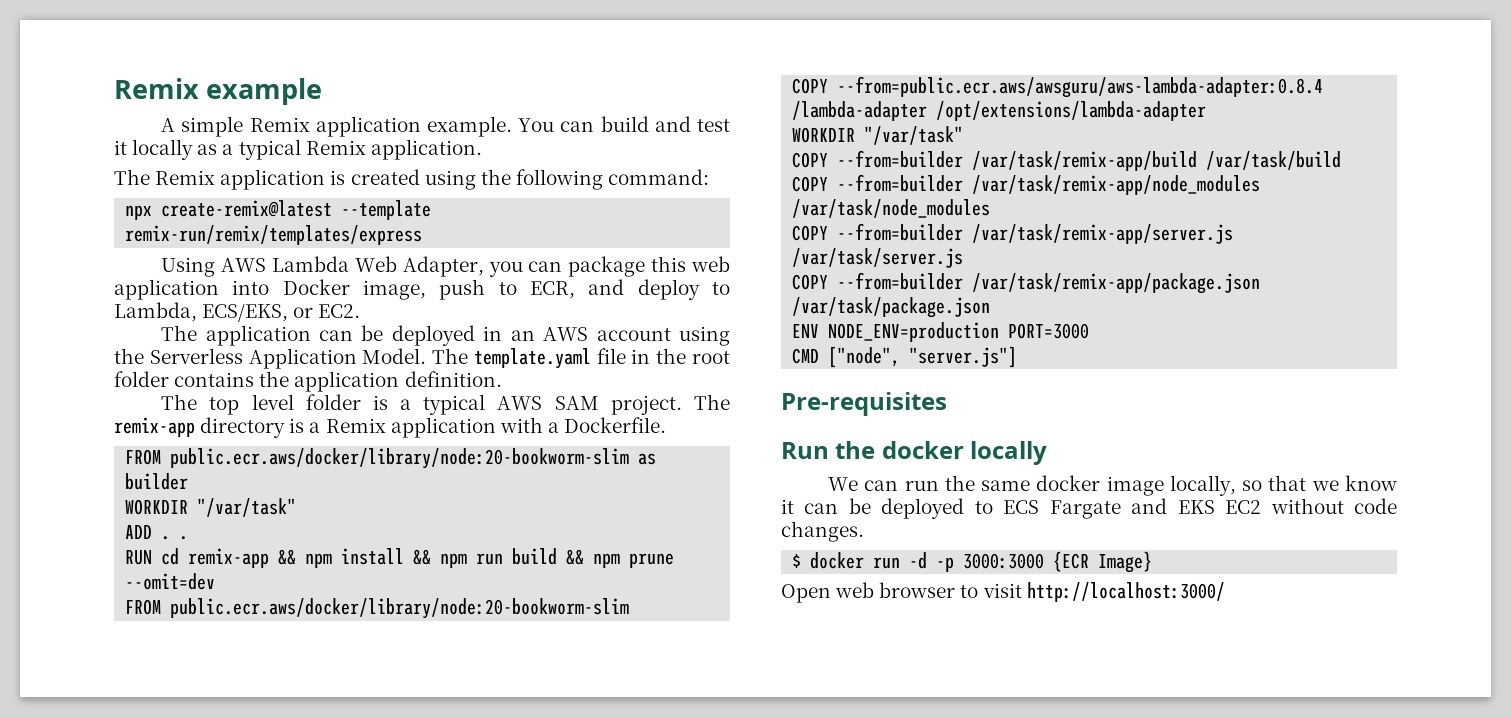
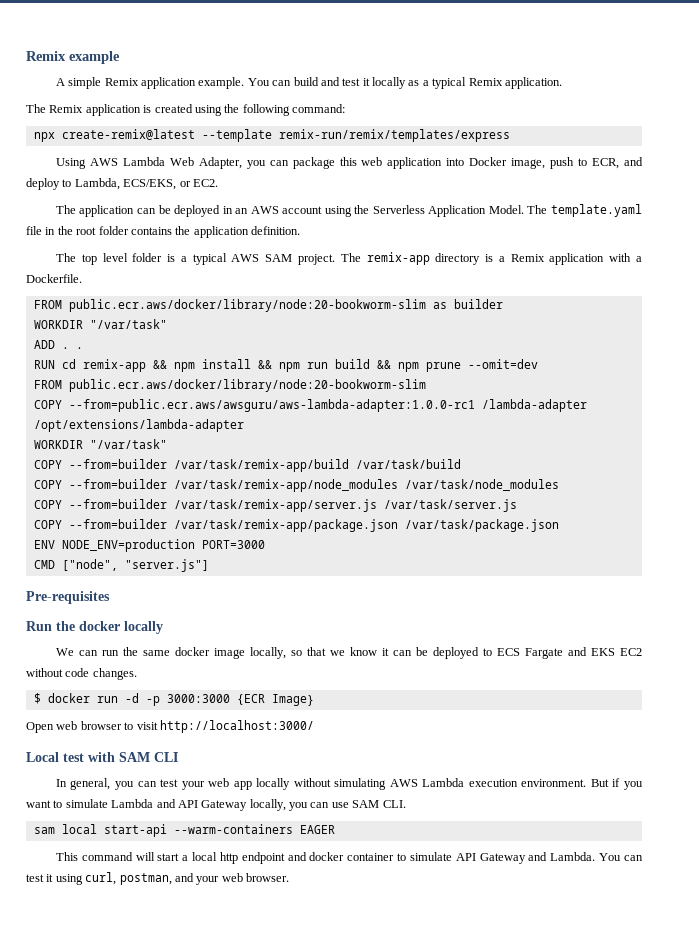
- COPY --from=public.ecr.aws/awsguru/aws-lambda-adapter:0.8.4 /lambda-adapter /opt/extensions/lambda-adapter
+ COPY --from=public.ecr.aws/awsguru/aws-lambda-adapter:1.0.0-rc1 /lambda-adapter /opt/extensions/lambda-adapter
+ Local test with SAM CLI
+ In general, you can test your web app locally without simulating AWS Lambda execution environment. But if you want to simulate Lambda and API Gateway locally, you can use SAM CLI.
+ sam local start-api --warm-containers EAGER
+ This command will start a local http endpoint and docker container to simulate API Gateway and Lambda. You can test it using curl, postman, and your web browser.

